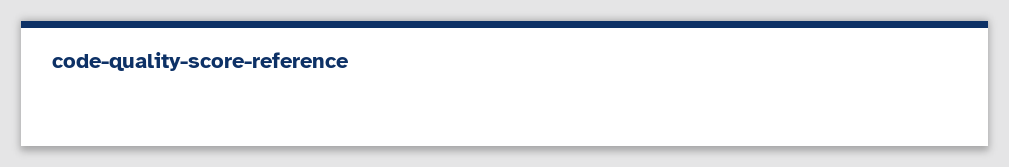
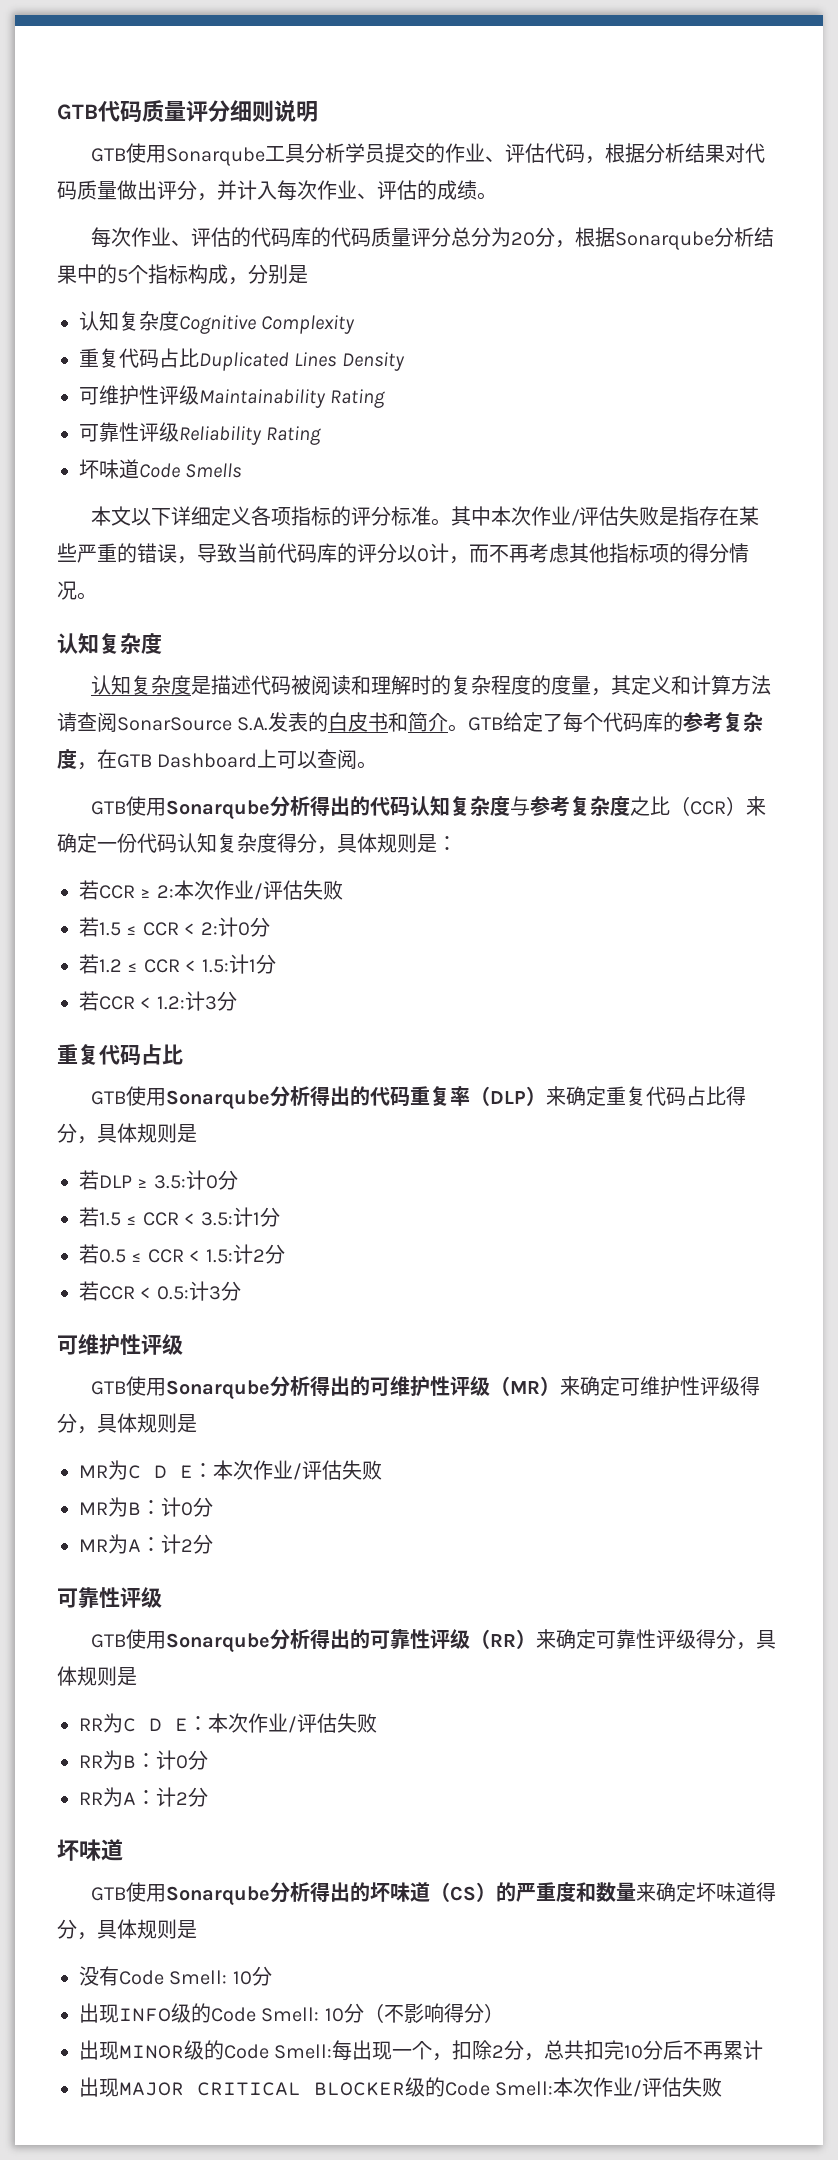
- code-quality-score-reference
+ GTB代码质量评分细则说明
+ GTB使用Sonarqube工具分析学员提交的作业、评估代码，根据分析结果对代码质量做出评分，并计入每次作业、评估的成绩。
+ 每次作业、评估的代码库的代码质量评分总分为20分，根据Sonarqube分析结果中的5个指标构成，分别是
+ 认知复杂度Cognitive Complexity
+ 重复代码占比Duplicated Lines Density
+ 可维护性评级Maintainability Rating
+ 可靠性评级Reliability Rating
+ 坏味道Code Smells
+ 本文以下详细定义各项指标的评分标准。其中本次作业/评估失败是指存在某些严重的错误，导致当前代码库的评分以0计，而不再考虑其他指标项的得分情况。
+ 认知复杂度
+ 认知复杂度是描述代码被阅读和理解时的复杂程度的度量，其定义和计算方法请查阅SonarSource S.A.发表的白皮书和简介。GTB给定了每个代码库的参考复杂度，在GTB Dashboard上可以查阅。
+ GTB使用Sonarqube分析得出的代码认知复杂度与参考复杂度之比（CCR）来确定一份代码认知复杂度得分，具体规则是：
+ 若CCR ≥ 2:本次作业/评估失败
+ 若1.5 ≤ CCR < 2:计0分
+ 若1.2 ≤ CCR < 1.5:计1分
+ 若CCR < 1.2:计3分
+ 重复代码占比
+ GTB使用Sonarqube分析得出的代码重复率（DLP）来确定重复代码占比得分，具体规则是
+ 若DLP ≥ 3.5:计0分
+ 若1.5 ≤ CCR < 3.5:计1分
+ 若0.5 ≤ CCR < 1.5:计2分
+ 若CCR < 0.5:计3分
+ 可维护性评级
+ GTB使用Sonarqube分析得出的可维护性评级（MR）来确定可维护性评级得分，具体规则是
+ MR为C D E：本次作业/评估失败
+ MR为B：计0分
+ MR为A：计2分
+ 可靠性评级
+ GTB使用Sonarqube分析得出的可靠性评级（RR）来确定可靠性评级得分，具体规则是
+ RR为C D E：本次作业/评估失败
+ RR为B：计0分
+ RR为A：计2分
+ 坏味道
+ GTB使用Sonarqube分析得出的坏味道（CS）的严重度和数量来确定坏味道得分，具体规则是
+ 没有Code Smell: 10分
+ 出现INFO级的Code Smell: 10分（不影响得分）
+ 出现MINOR级的Code Smell:每出现一个，扣除2分，总共扣完10分后不再累计
+ 出现MAJOR CRITICAL BLOCKER级的Code Smell:本次作业/评估失败

